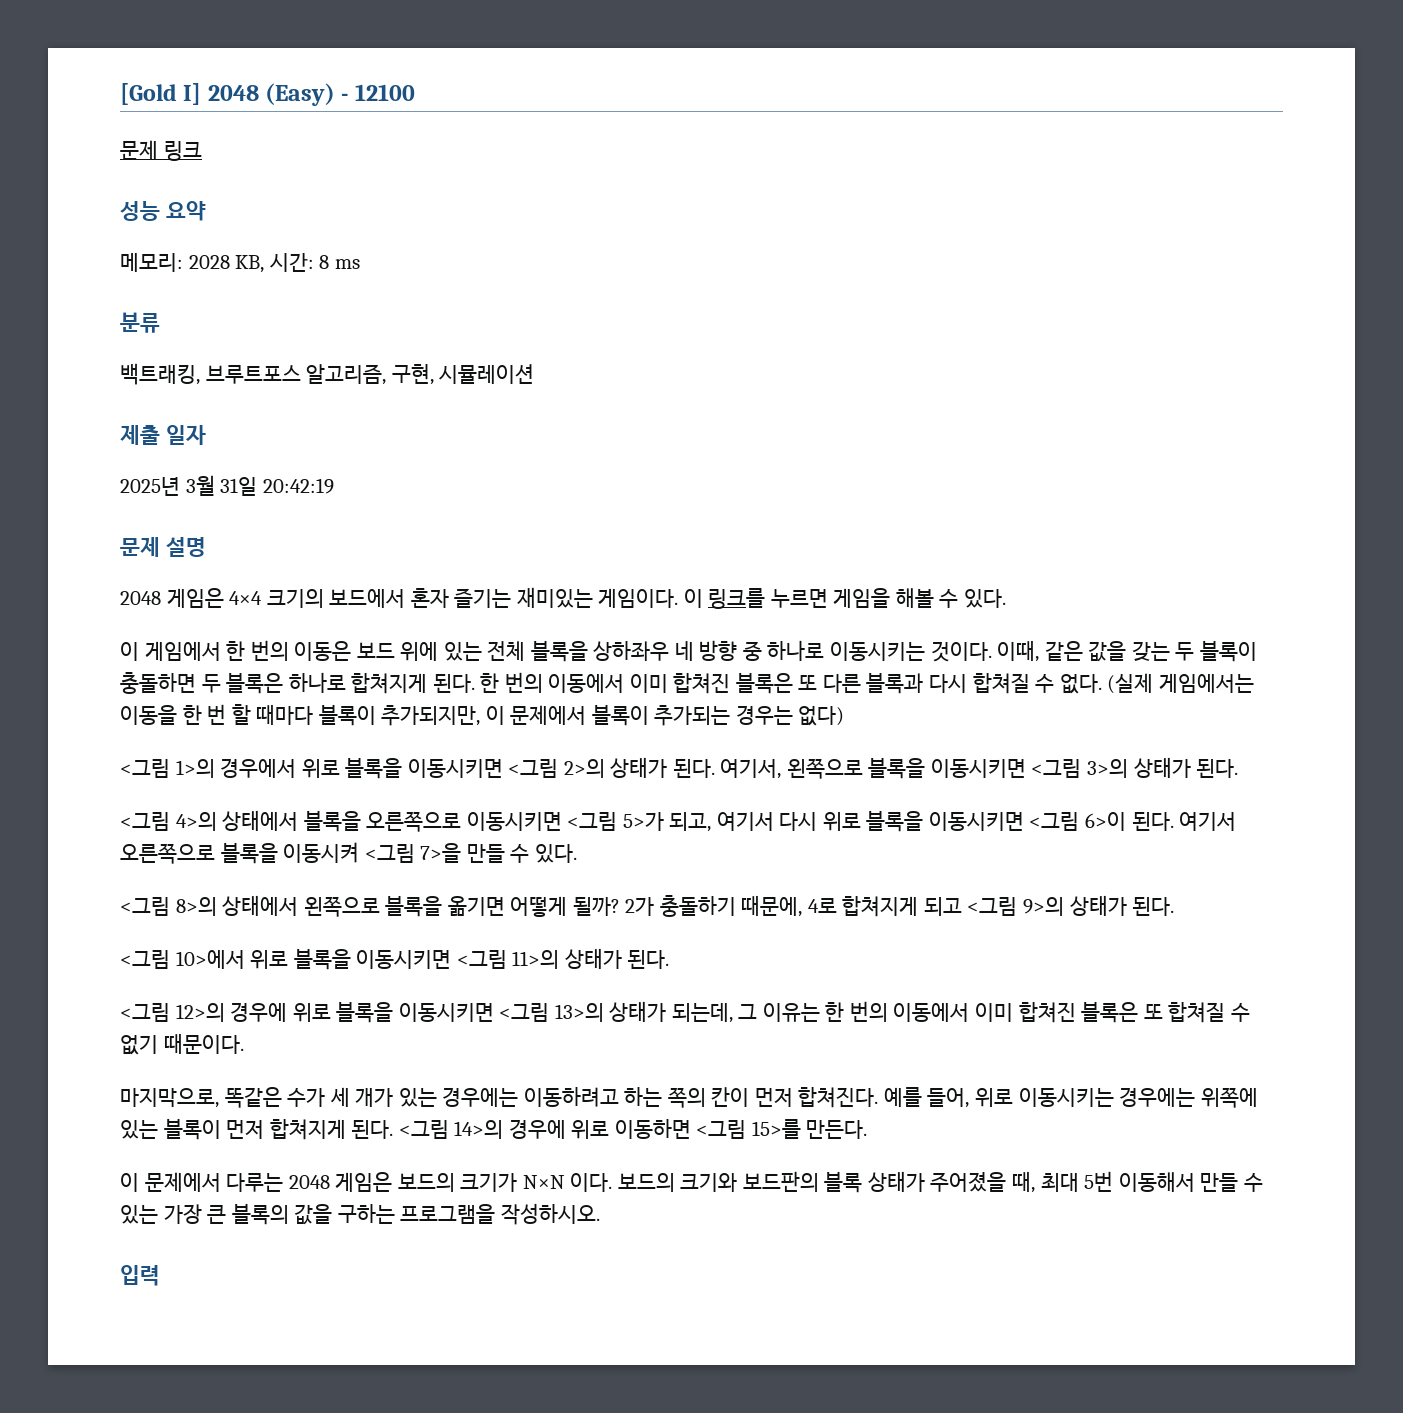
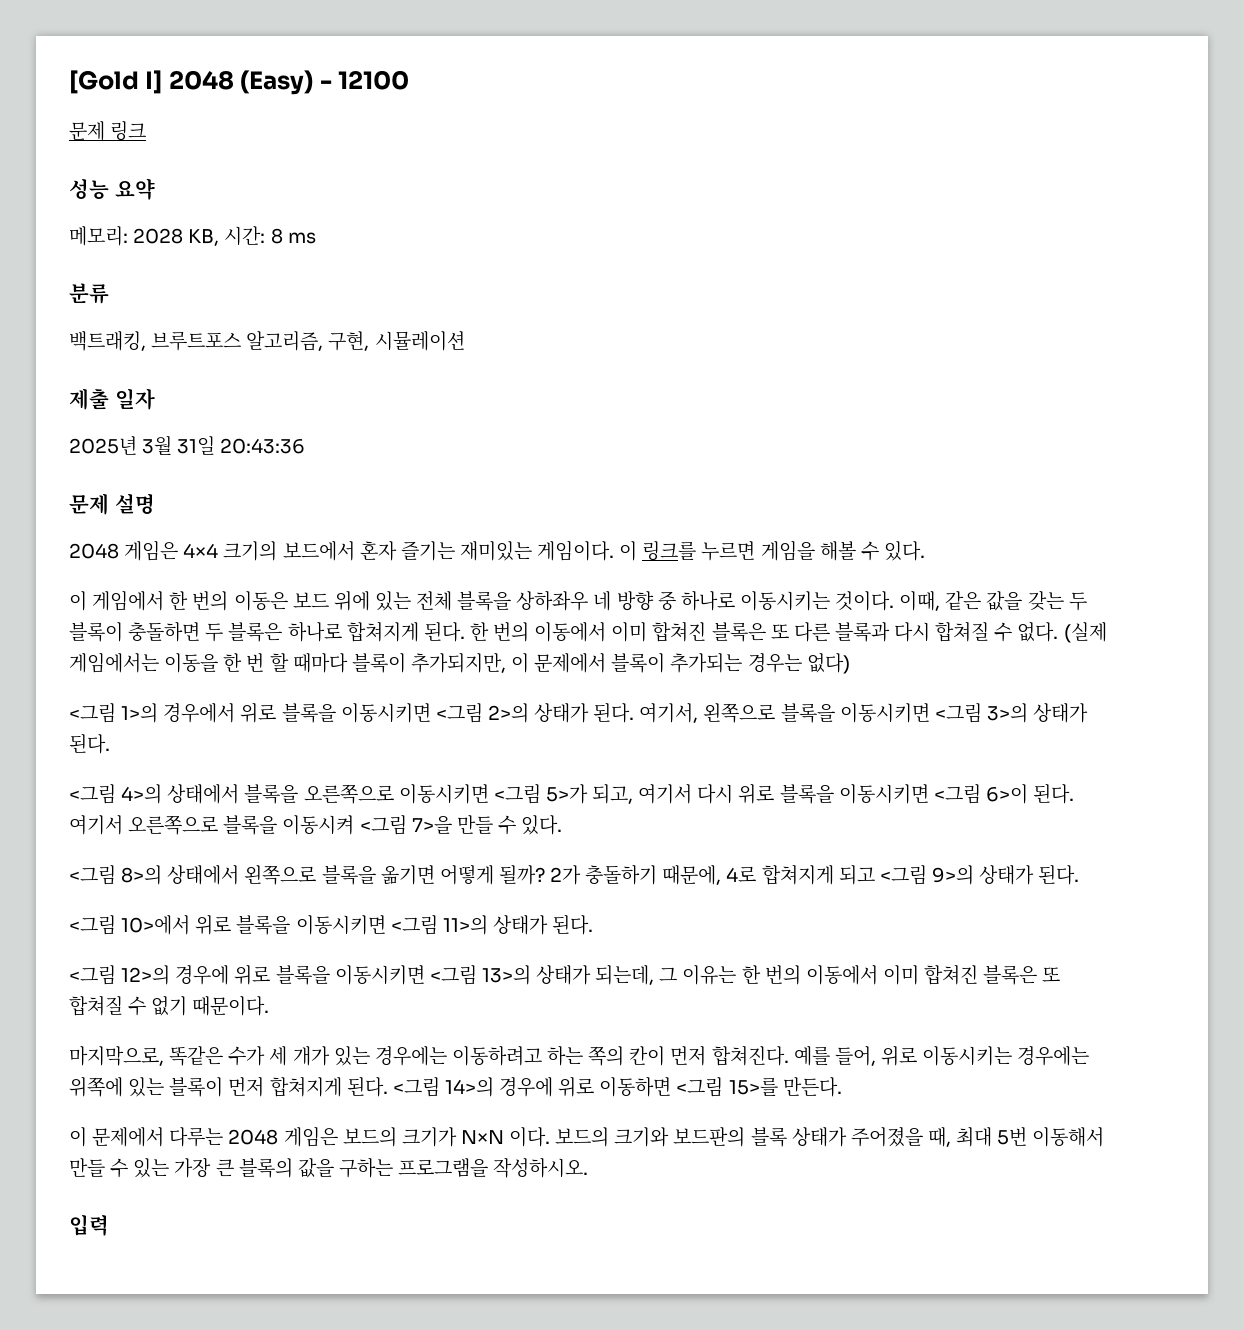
- 2025년 3월 31일 20:42:19
+ 2025년 3월 31일 20:43:36

